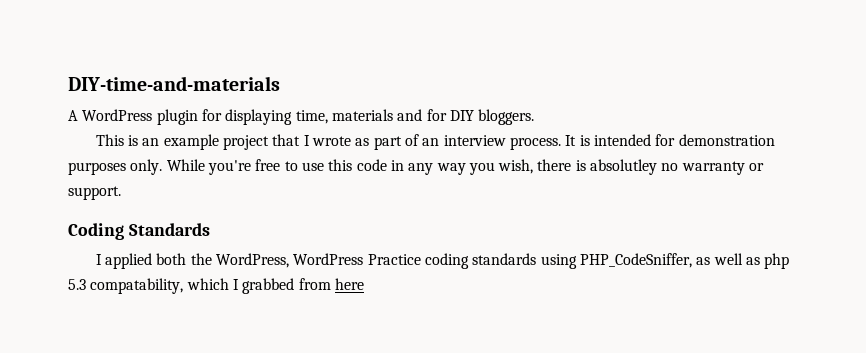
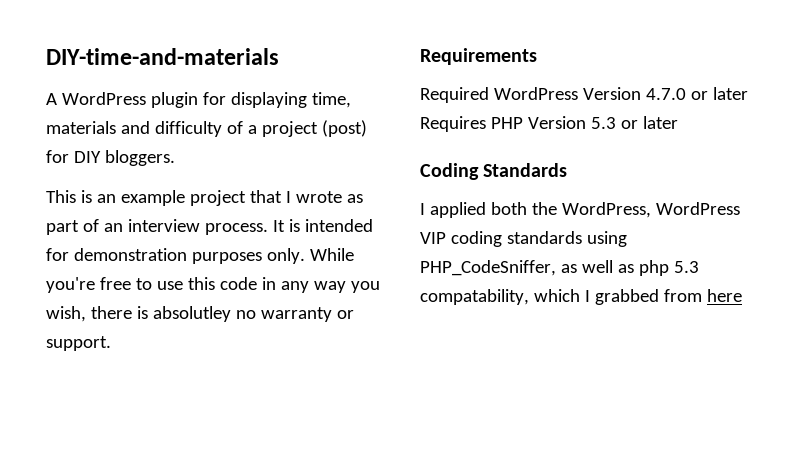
- A WordPress plugin for displaying time, materials and for DIY bloggers.
+ A WordPress plugin for displaying time, materials and difficulty of a project (post) for DIY bloggers.
+ Requirements
+ Required WordPress Version 4.7.0 or later Requires PHP Version 5.3 or later
- I applied both the WordPress, WordPress Practice coding standards using PHP_CodeSniffer, as well as php 5.3 compatability, which I grabbed from here
+ I applied both the WordPress, WordPress VIP coding standards using PHP_CodeSniffer, as well as php 5.3 compatability, which I grabbed from here

